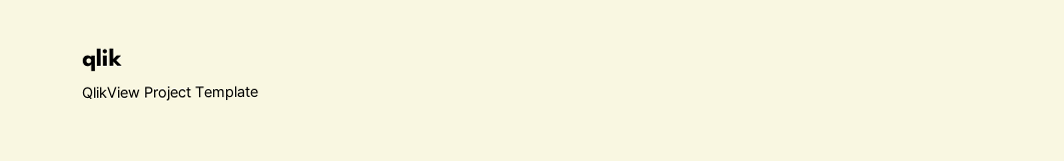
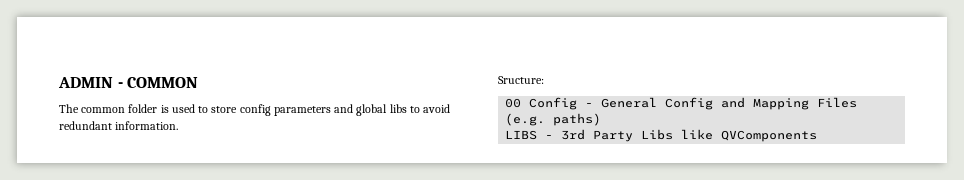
- qlik
- QlikView Project Template
+ ADMIN - COMMON
+ The common folder is used to store config parameters and global libs to avoid redundant information.
+ Sructure:
+ 00 Config - General Config and Mapping Files (e.g. paths)
+ LIBS - 3rd Party Libs like QVComponents

